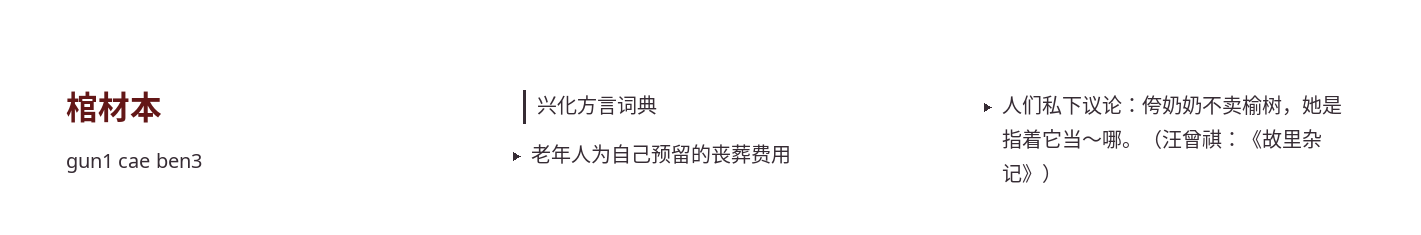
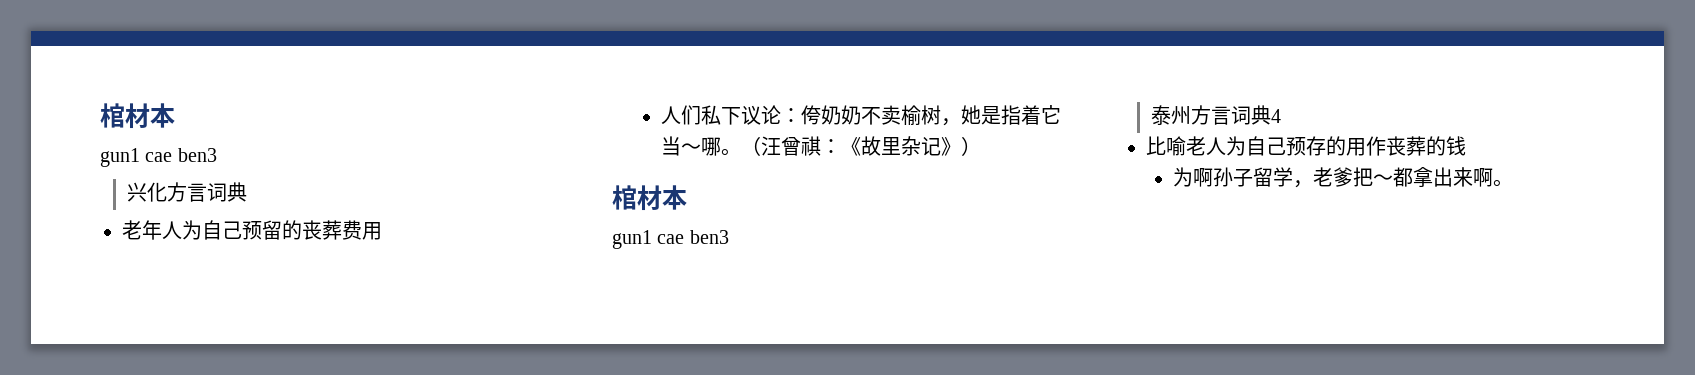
  （汪曾祺：《故里杂记》）
+ 棺材本
+ gun1 cae ben3
+ 泰州方言词典4
+ 比喻老人为自己预存的用作丧葬的钱
+ 为啊孙子留学，老爹把～都拿出来啊。

